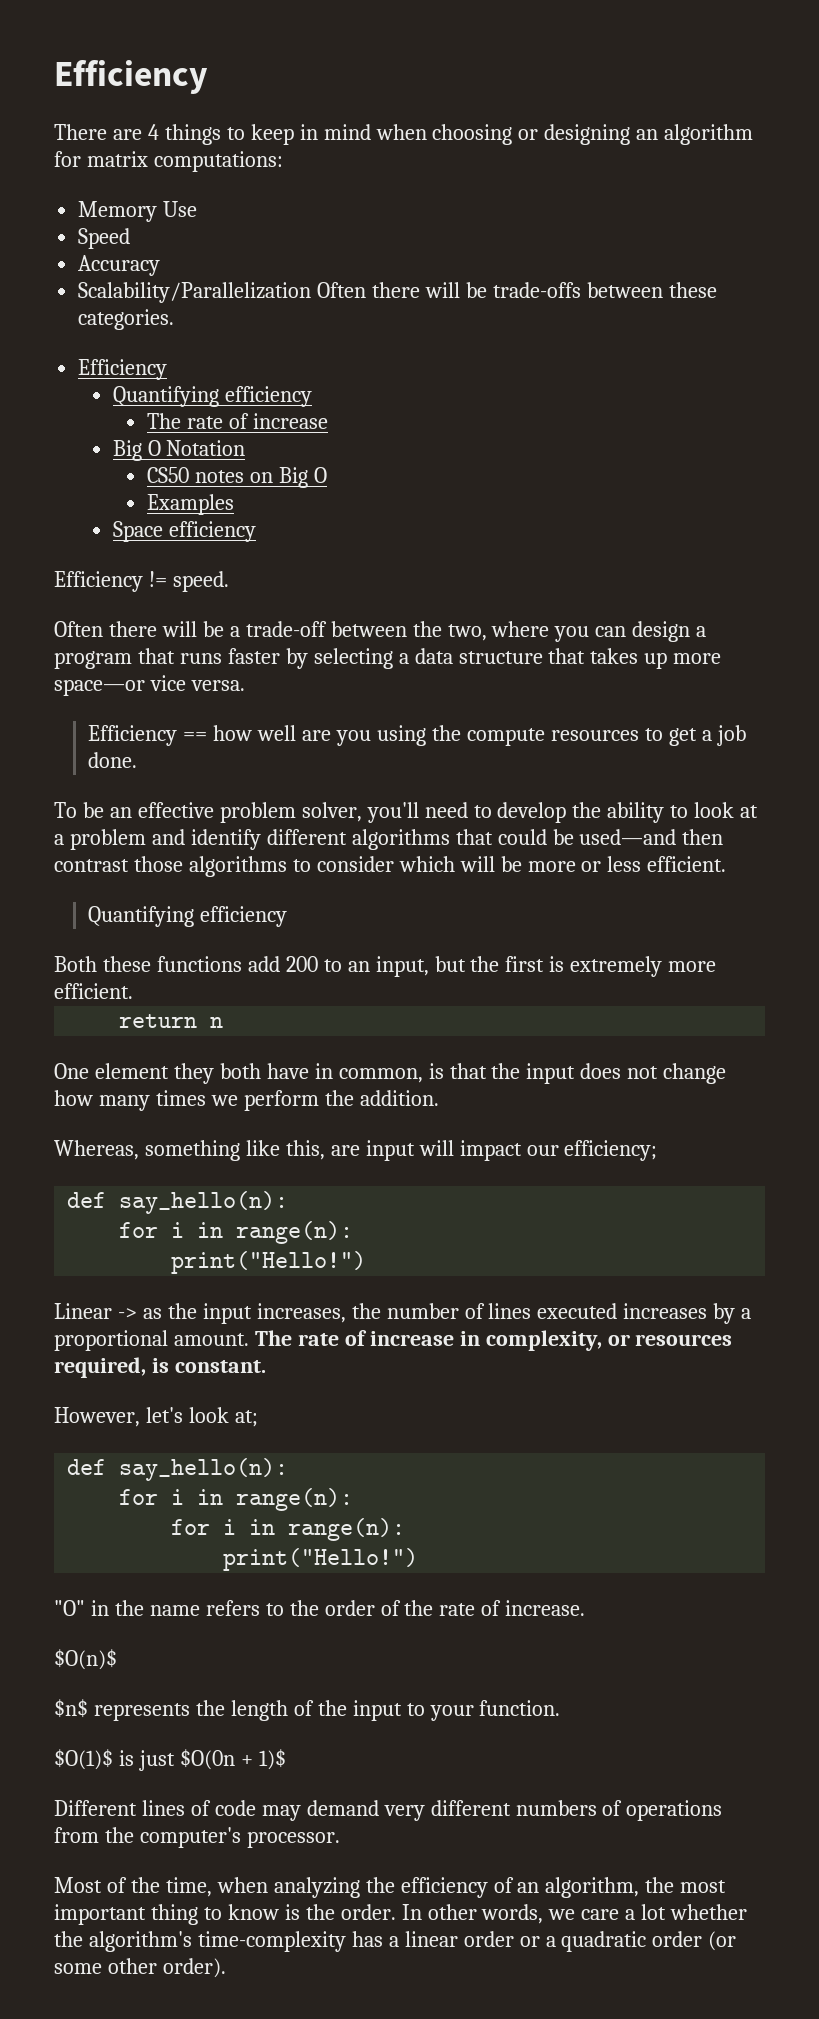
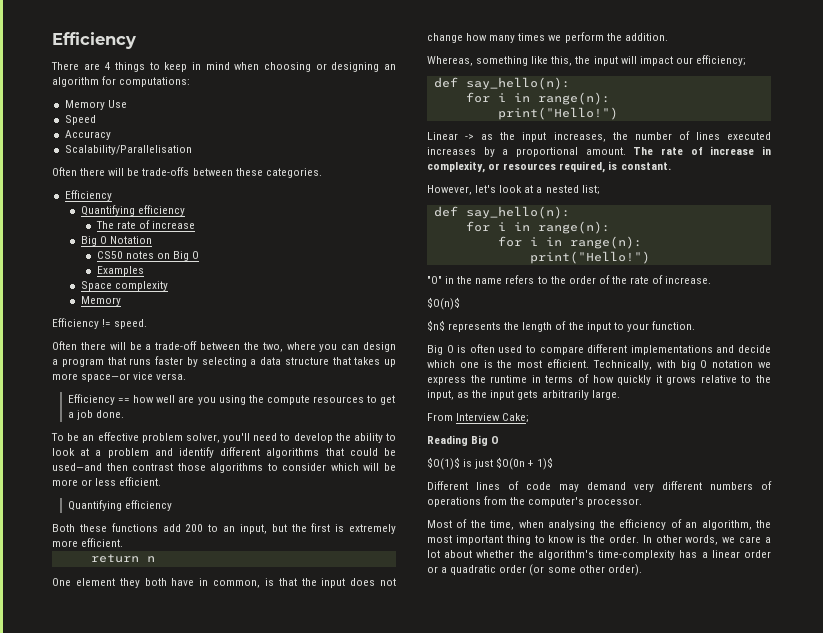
- There are 4 things to keep in mind when choosing or designing an algorithm for matrix computations:
+ There are 4 things to keep in mind when choosing or designing an algorithm for computations:
- Scalability/Parallelization Often there will be trade-offs between these categories.
+ Scalability/Parallelisation
+ Often there will be trade-offs between these categories.
- Space efficiency
+ Space complexity
+ Memory
- Whereas, something like this, are input will impact our efficiency;
+ Whereas, something like this, the input will impact our efficiency;
- However, let's look at;
+ However, let's look at a nested list;
+ Big O is often used to compare different implementations and decide which one is the most efficient. Technically, with big O notation we express the runtime in terms of how quickly it grows relative to the input, as the input gets arbitrarily large.
+ From Interview Cake;
+ Reading Big O
- Most of the time, when analyzing the efficiency of an algorithm, the most important thing to know is the order.
+ Most of the time, when analysing the efficiency of an algorithm, the most important thing to know is the order.
- In other words, we care a lot whether the algorithm's time-complexity has a linear order or a quadratic order (or some other order).
+ In other words, we care a lot about whether the algorithm's time-complexity has a linear order or a quadratic order (or some other order).

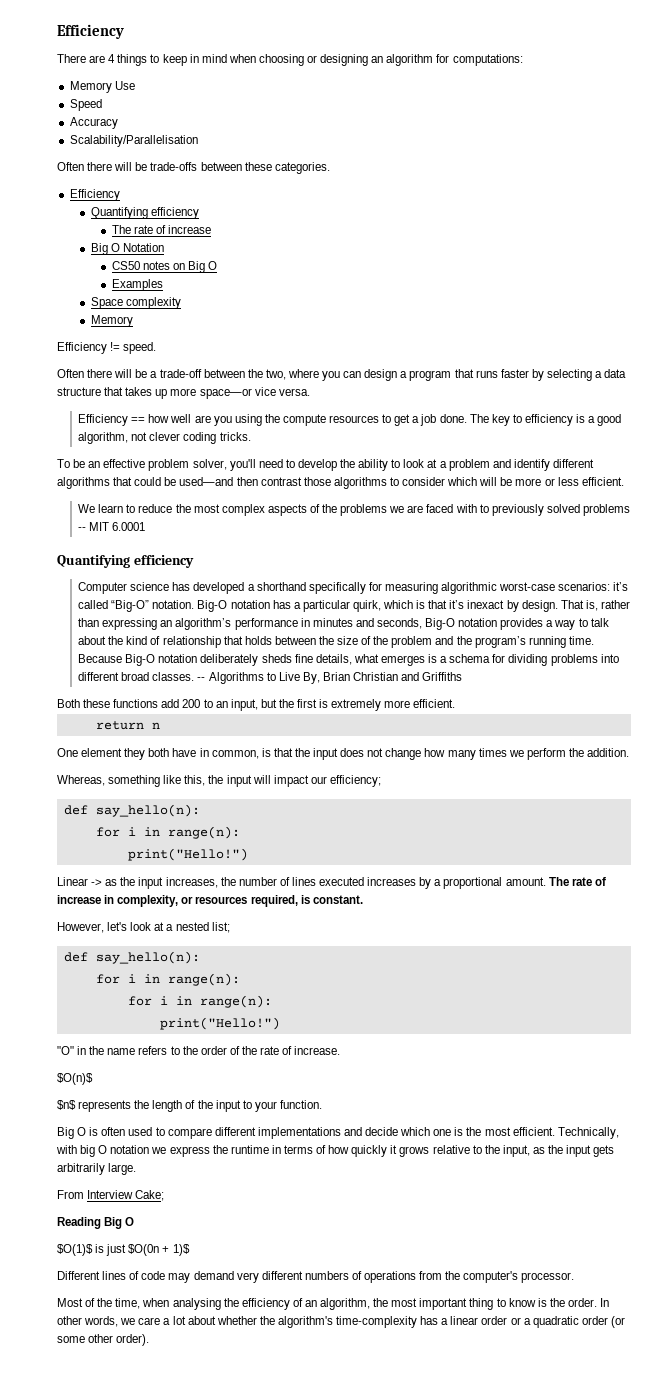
+ The key to efficiency is a good algorithm, not clever coding tricks.
  To be an effective problem solver, you'll need to develop the ability to look at a problem and identify different algorithms that could be used—and then contrast those algorithms to consider which will be more or less efficient.
+ We learn to reduce the most complex aspects of the problems we are faced with to previously solved problems -- MIT 6.0001
  Quantifying efficiency
+ Computer science has developed a shorthand specifically for measuring algorithmic worst-case scenarios: it’s called “Big-O” notation. Big-O notation has a particular quirk, which is that it’s inexact by design. That is, rather than expressing an algorithm’s performance in minutes and seconds, Big-O notation provides a way to talk about the kind of relationship that holds between the size of the problem and the program’s running time. Because Big-O notation deliberately sheds fine details, what emerges is a schema for dividing problems into different broad classes. -- Algorithms to Live By, Brian Christian and Griffiths

